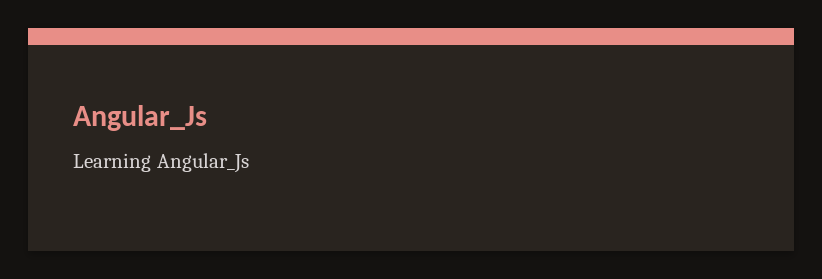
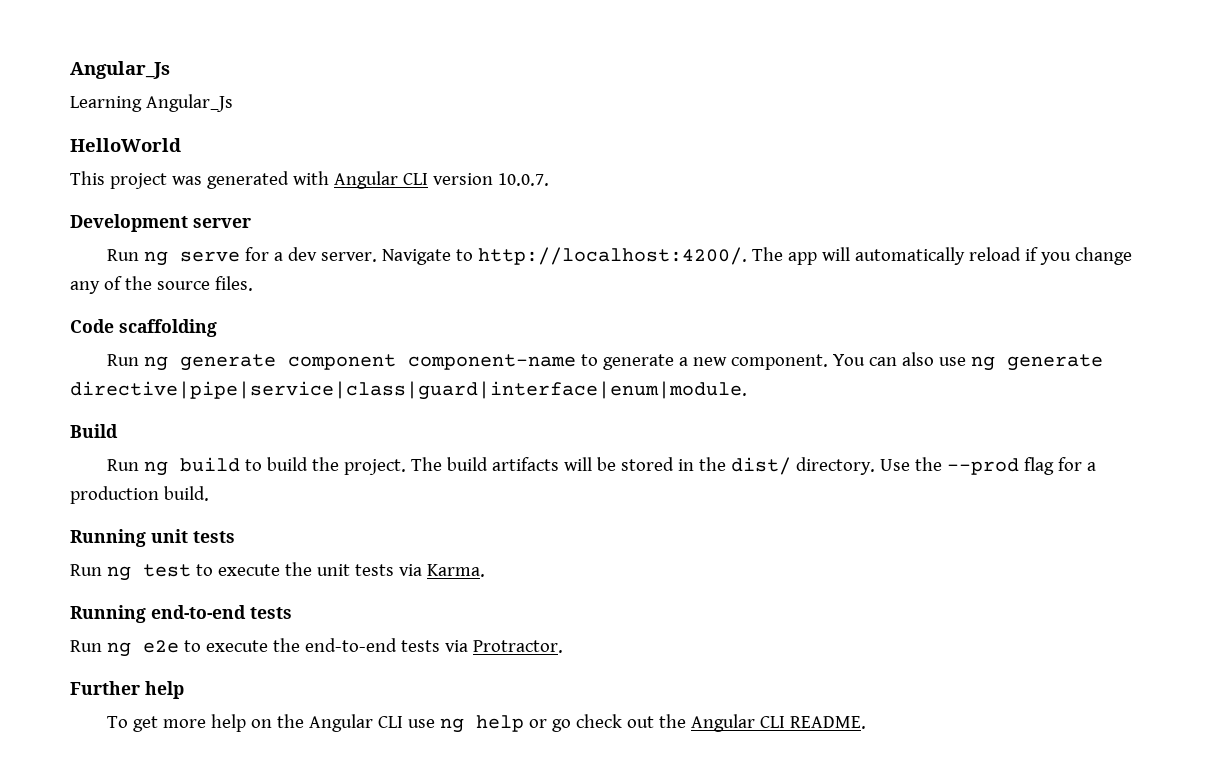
+ HelloWorld
+ This project was generated with Angular CLI version 10.0.7.
+ Development server
+ Run ng serve for a dev server. Navigate to http://localhost:4200/. The app will automatically reload if you change any of the source files.
+ Code scaffolding
+ Run ng generate component component-name to generate a new component. You can also use ng generate directive|pipe|service|class|guard|interface|enum|module.
+ Build
+ Run ng build to build the project. The build artifacts will be stored in the dist/ directory. Use the --prod flag for a production build.
+ Running unit tests
+ Run ng test to execute the unit tests via Karma.
+ Running end-to-end tests
+ Run ng e2e to execute the end-to-end tests via Protractor.
+ Further help
+ To get more help on the Angular CLI use ng help or go check out the Angular CLI README.

